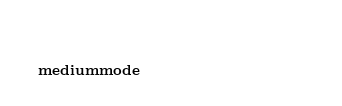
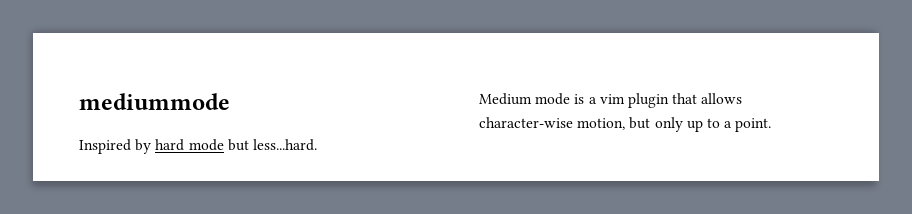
+ Inspired by hard mode but less...hard.
+ Medium mode is a vim plugin that allows character-wise motion, but only up to a point.

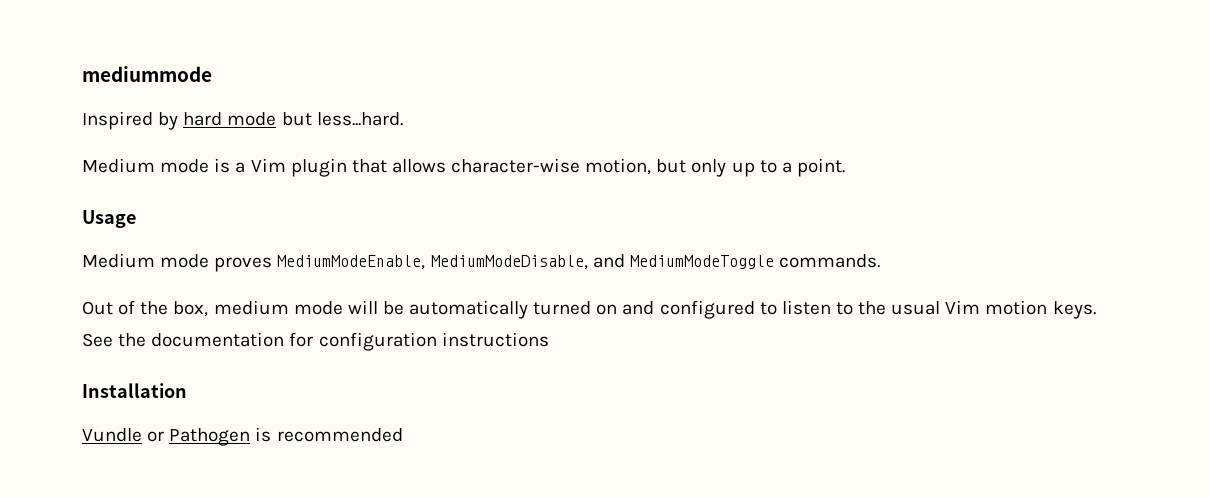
- Medium mode is a vim plugin that allows character-wise motion, but only up to a point.
+ Medium mode is a Vim plugin that allows character-wise motion, but only up to a point.
+ Usage
+ Medium mode proves MediumModeEnable, MediumModeDisable, and MediumModeToggle commands.
+ Out of the box, medium mode will be automatically turned on and configured to listen to the usual Vim motion keys. See the documentation for configuration instructions
+ Installation
+ Vundle or Pathogen is recommended

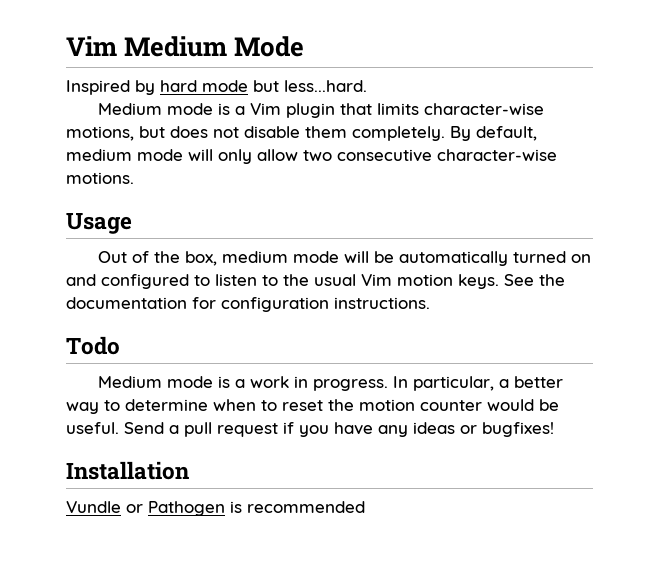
- mediummode
+ Vim Medium Mode
- Medium mode is a Vim plugin that allows character-wise motion, but only up to a point.
+ Medium mode is a Vim plugin that limits character-wise motions, but does not disable them completely. By default, medium mode will only allow two consecutive character-wise motions.
  Usage
- Medium mode proves MediumModeEnable, MediumModeDisable, and MediumModeToggle commands.
- See the documentation for configuration instructions
+ See the documentation for configuration instructions.
+ Todo
+ Medium mode is a work in progress. In particular, a better way to determine when to reset the motion counter would be useful. Send a pull request if you have any ideas or bugfixes!

